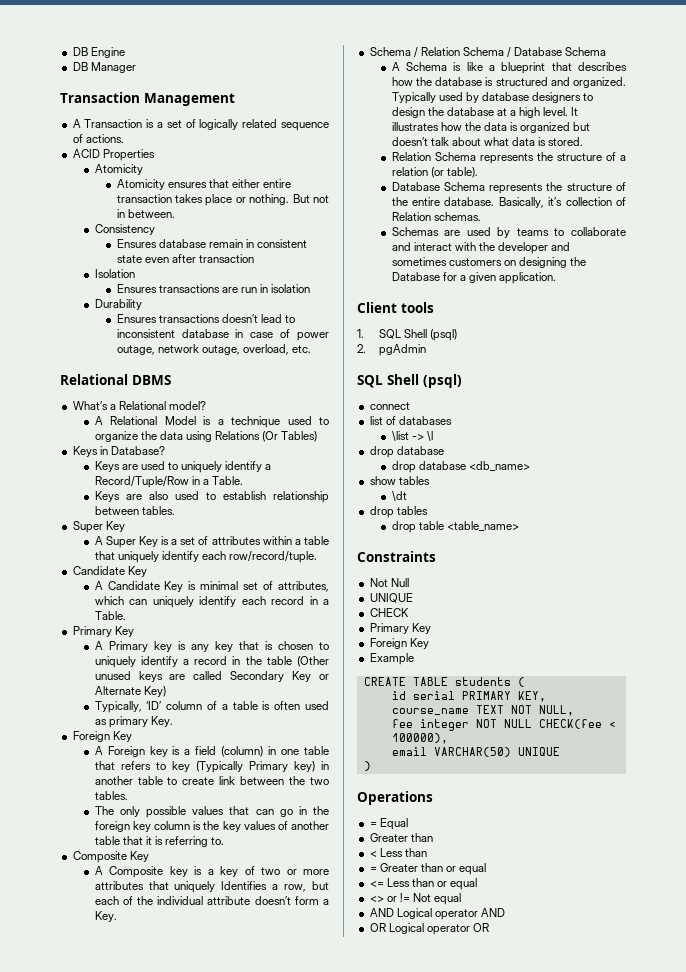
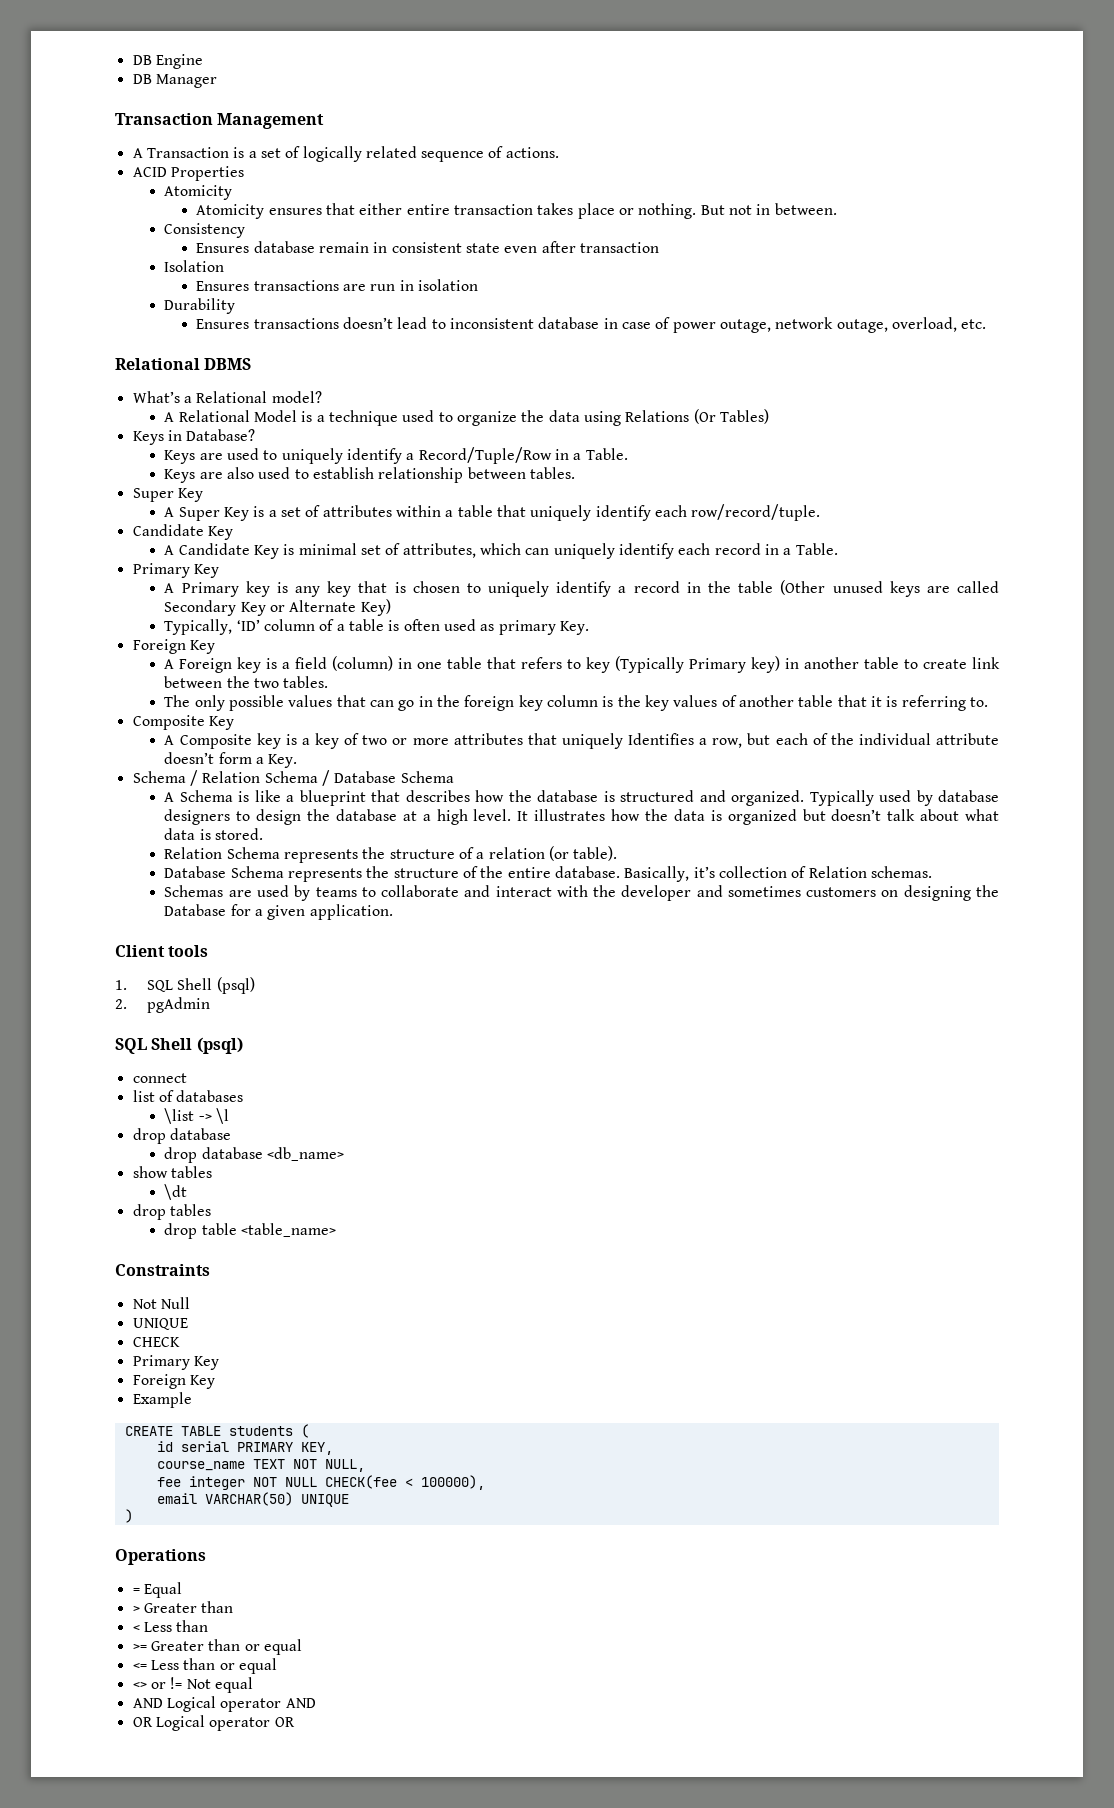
  = Equal
- Greater than
+ > Greater than
- = Greater than or equal
+ >= Greater than or equal

